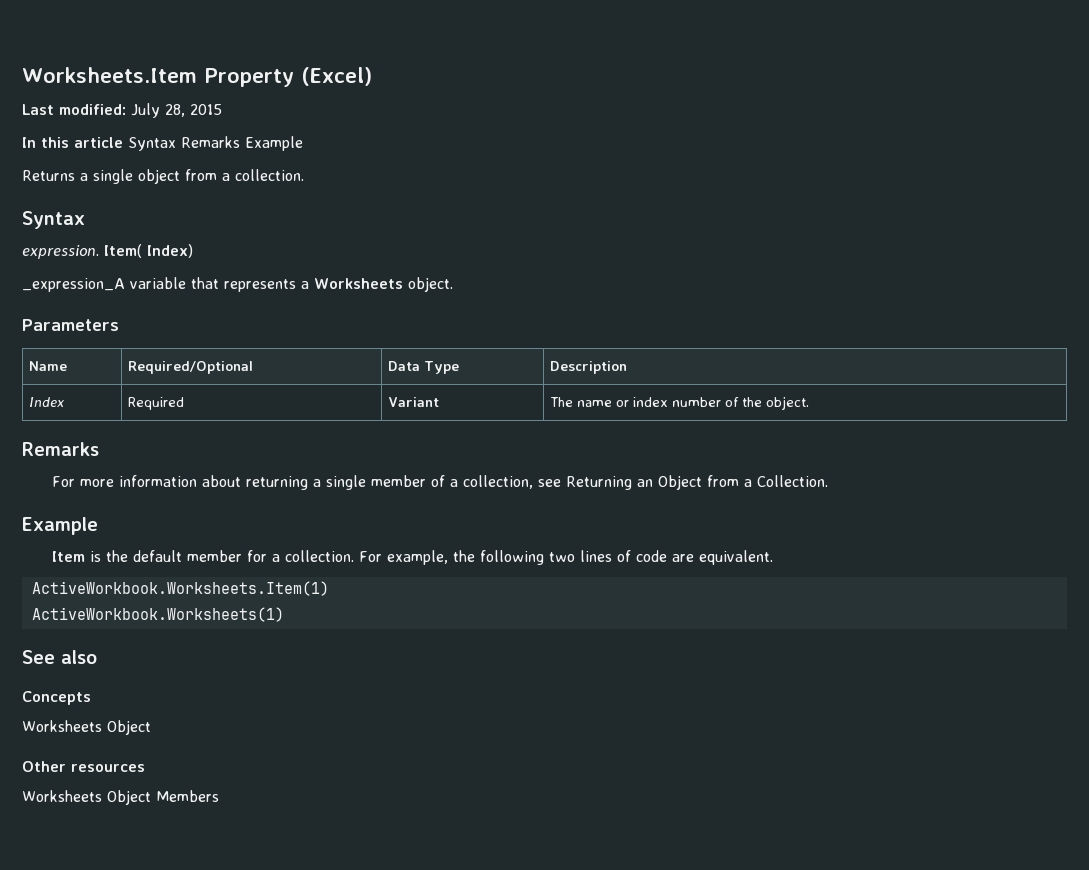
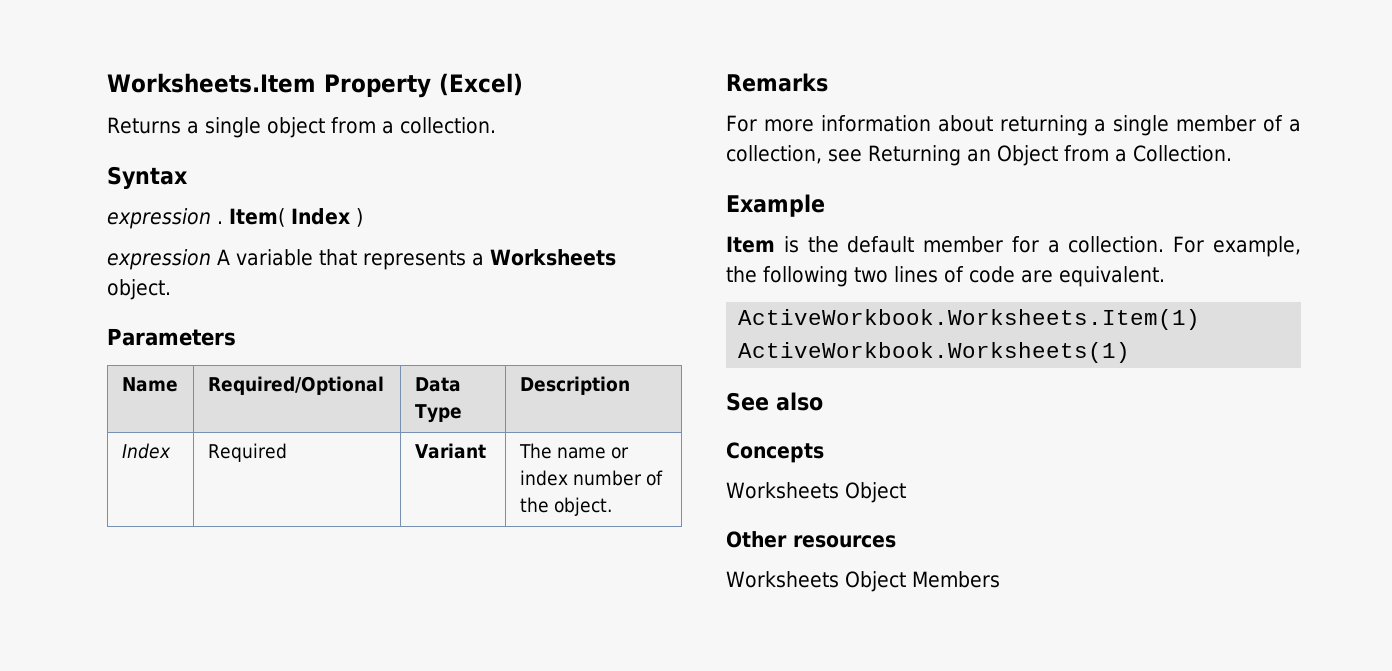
- Last modified: July 28, 2015
- In this article Syntax Remarks Example
- expression. Item( Index)
- _expression_A variable that represents a Worksheets object.
+ expression . Item( Index )
+ expression A variable that represents a Worksheets object.

